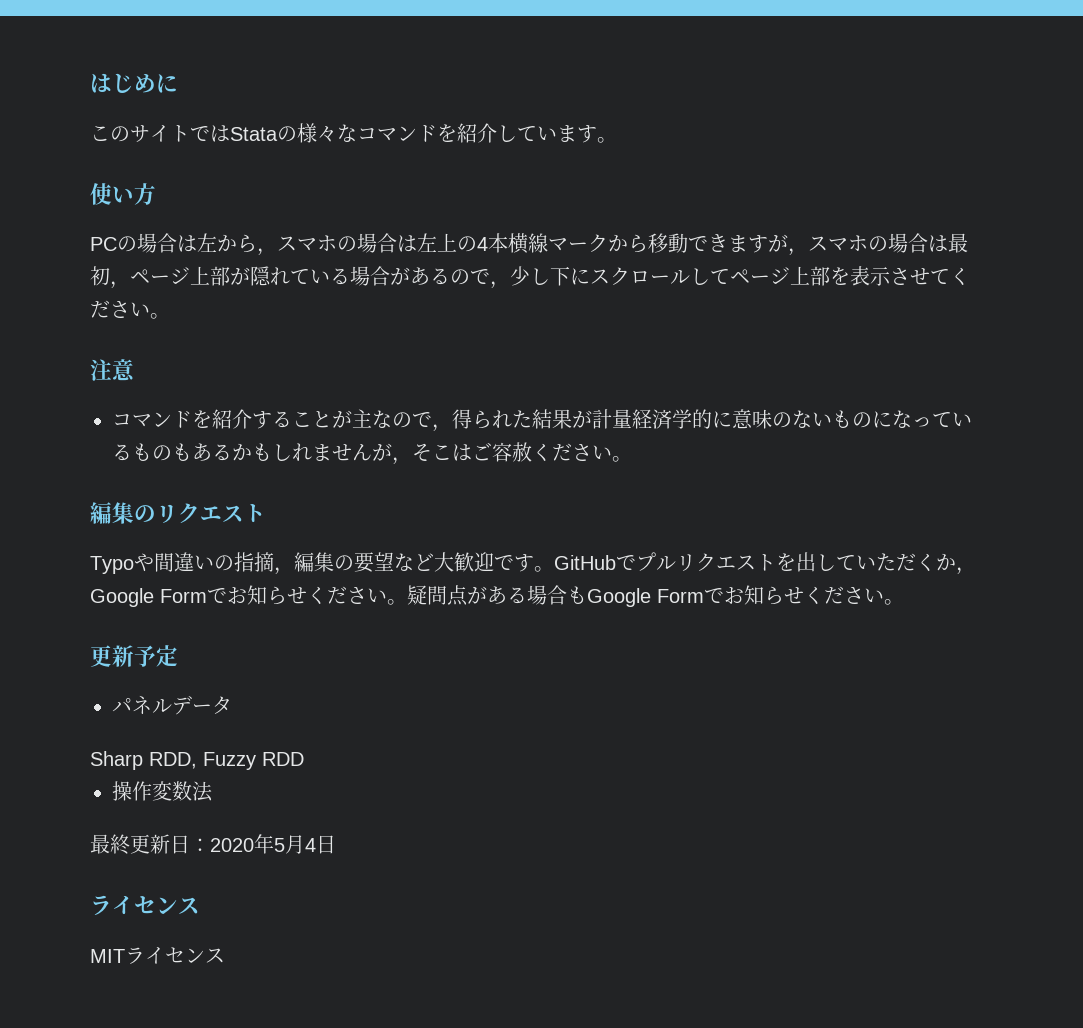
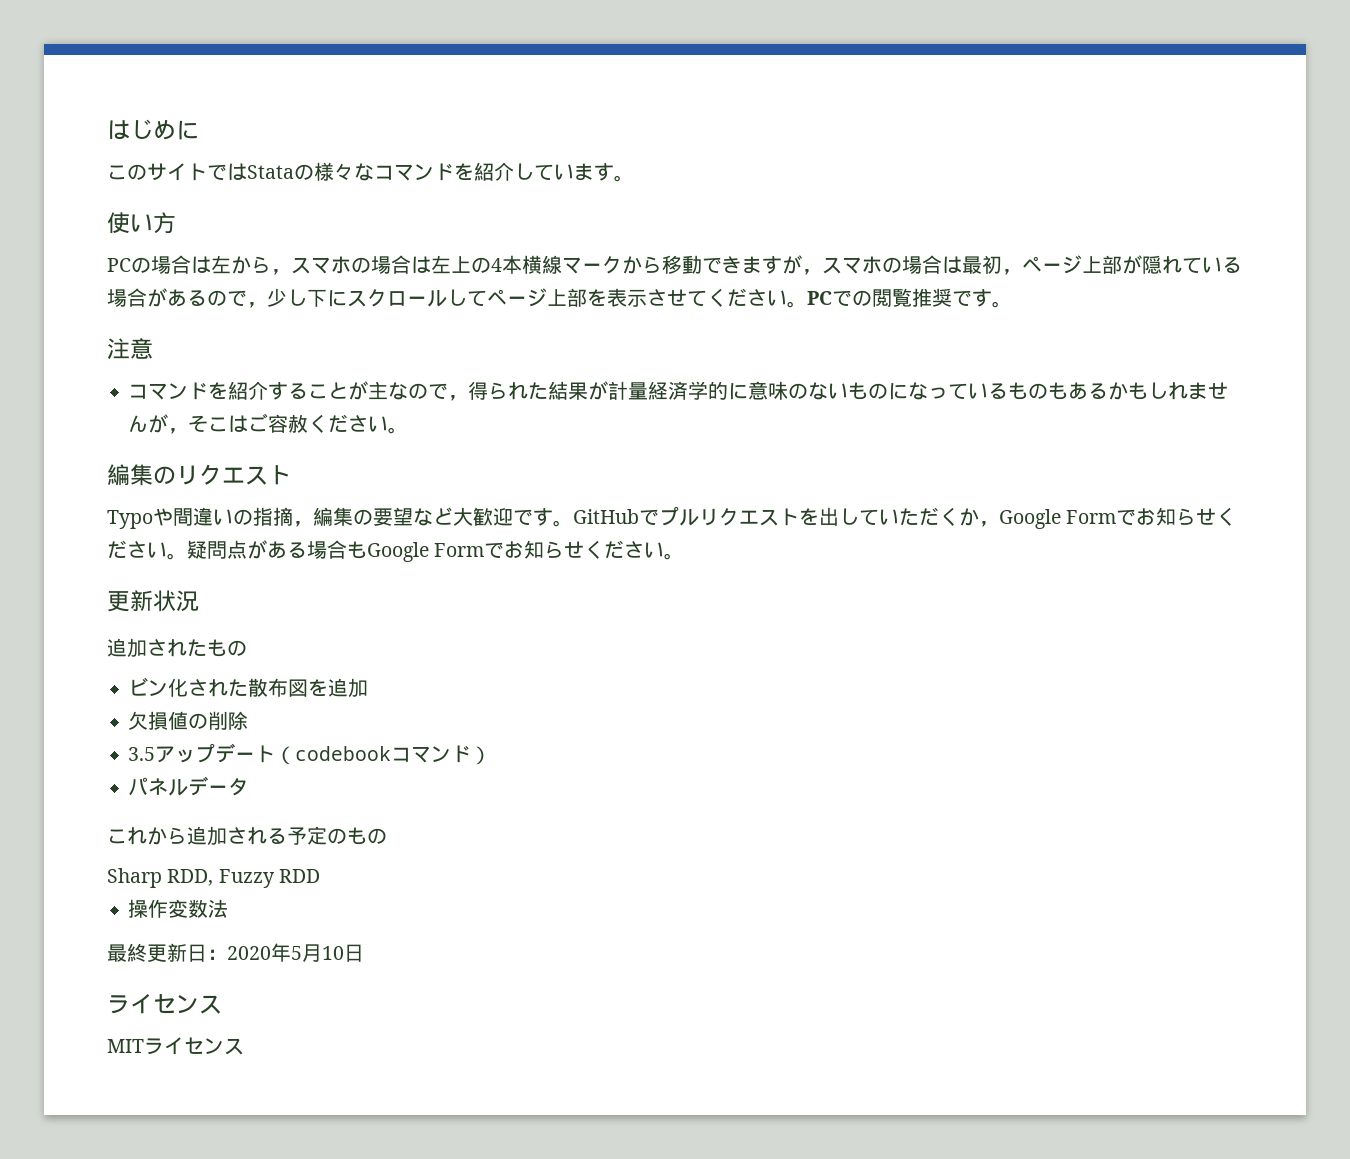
+ PCでの閲覧推奨です。
- 更新予定
+ 更新状況
+ 追加されたもの
+ ビン化された散布図を追加
+ 欠損値の削除
+ 3.5アップデート（codebookコマンド）
  パネルデータ
+ これから追加される予定のもの
- 最終更新日：2020年5月4日
+ 最終更新日：2020年5月10日

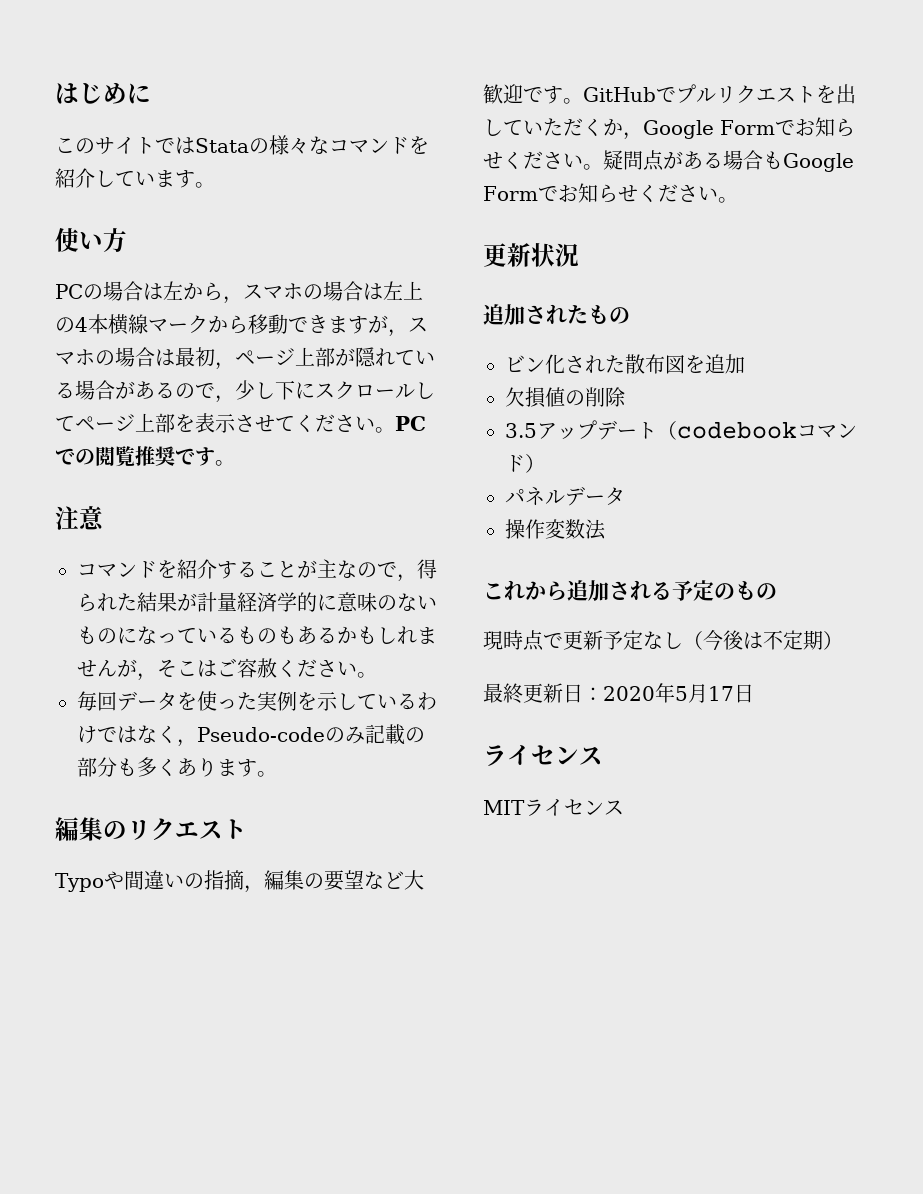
+ 毎回データを使った実例を示しているわけではなく，Pseudo-codeのみ記載の部分も多くあります。
+ 操作変数法
- Sharp RDD, Fuzzy RDD
- 操作変数法
+ 現時点で更新予定なし（今後は不定期）
- 最終更新日：2020年5月10日
+ 最終更新日：2020年5月17日

